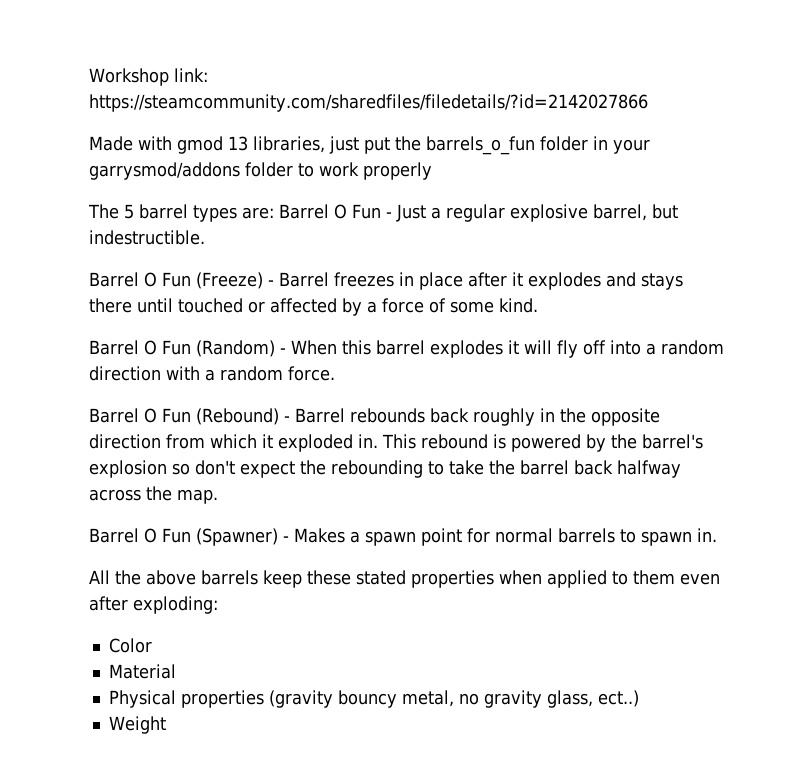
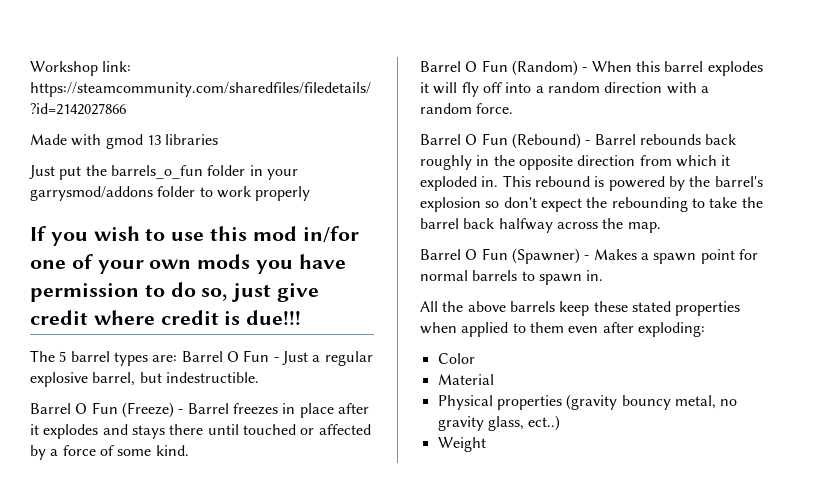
- Made with gmod 13 libraries, just put the barrels_o_fun folder in your garrysmod/addons folder to work properly
+ Made with gmod 13 libraries
+ Just put the barrels_o_fun folder in your garrysmod/addons folder to work properly
+ If you wish to use this mod in/for one of your own mods you have permission to do so, just give credit where credit is due!!!

